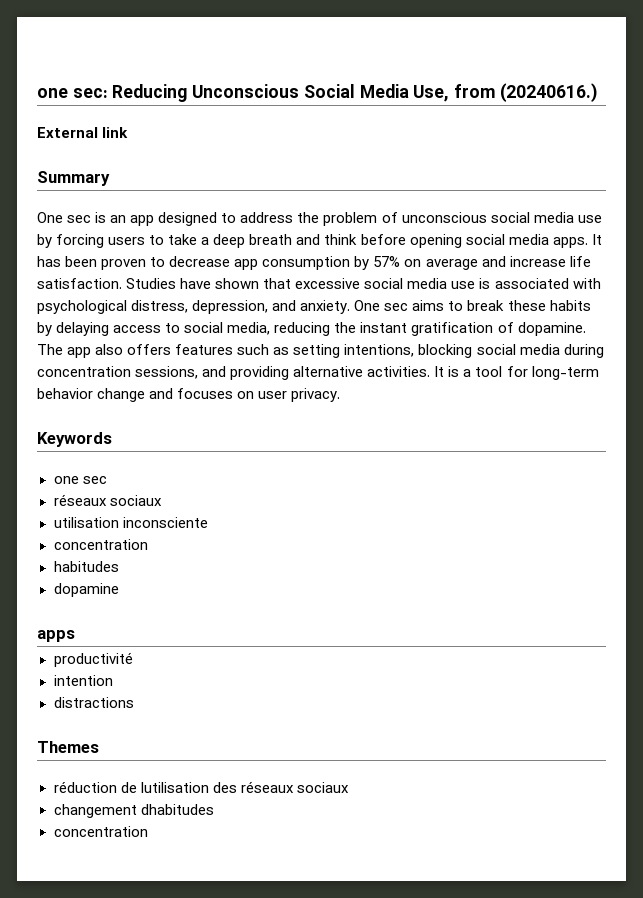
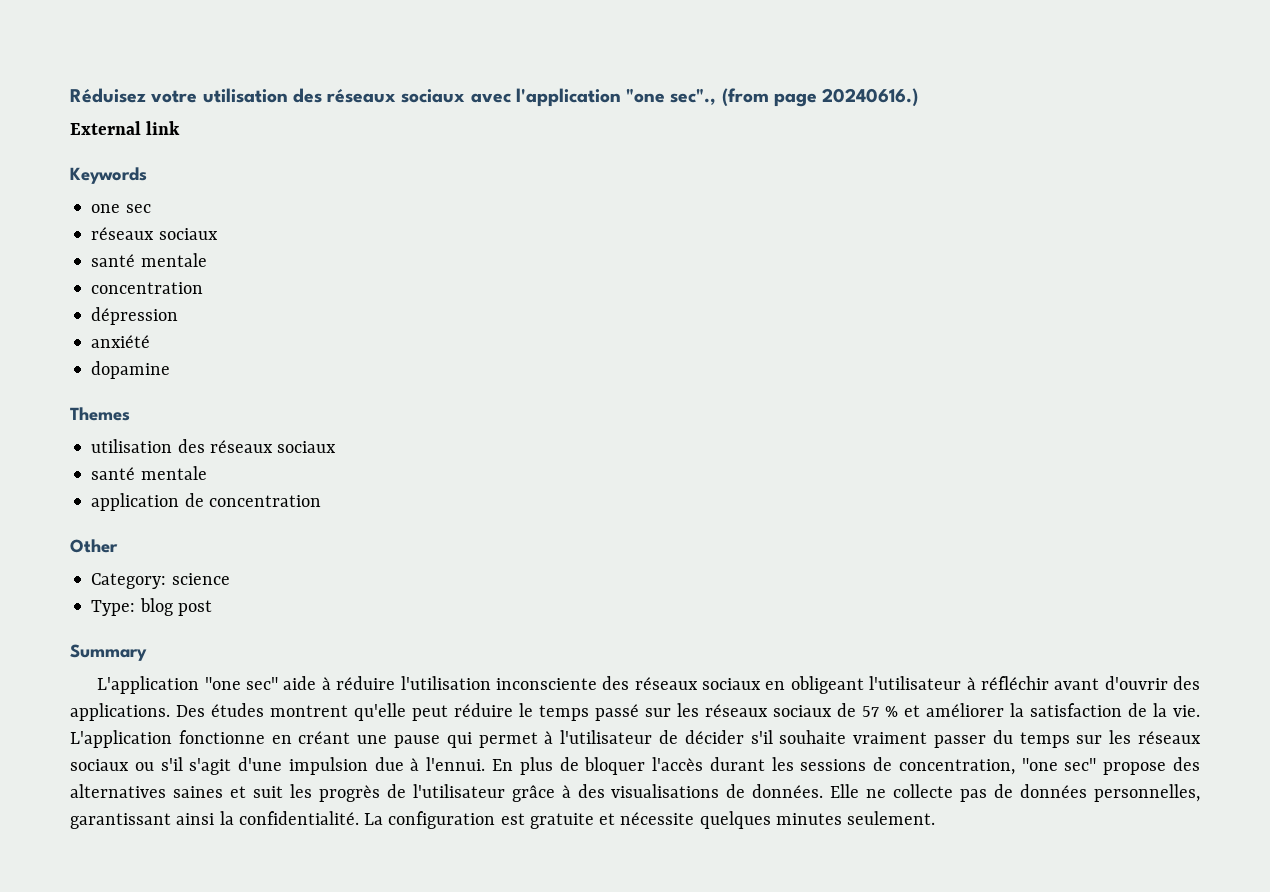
- one sec: Reducing Unconscious Social Media Use, from (20240616.)
+ Réduisez votre utilisation des réseaux sociaux avec l'application "one sec"., (from page 20240616.)
  External link
- Summary
- One sec is an app designed to address the problem of unconscious social media use by forcing users to take a deep breath and think before opening social media apps. It has been proven to decrease app consumption by 57% on average and increase life satisfaction. Studies have shown that excessive social media use is associated with psychological distress, depression, and anxiety. One sec aims to break these habits by delaying access to social media, reducing the instant gratification of dopamine. The app also offers features such as setting intentions, blocking social media during concentration sessions, and providing alternative activities. It is a tool for long-term behavior change and focuses on user privacy.
  one sec
  réseaux sociaux
- utilisation inconsciente
+ santé mentale
  concentration
- habitudes
+ dépression
+ anxiété
- apps
- productivité
- intention
- distractions
  Themes
- réduction de lutilisation des réseaux sociaux
- changement dhabitudes
- concentration
+ utilisation des réseaux sociaux
+ santé mentale
+ application de concentration
+ Other
+ Category: science
+ Type: blog post
+ Summary
+ L'application "one sec" aide à réduire l'utilisation inconsciente des réseaux sociaux en obligeant l'utilisateur à réfléchir avant d'ouvrir des applications. Des études montrent qu'elle peut réduire le temps passé sur les réseaux sociaux de 57 % et améliorer la satisfaction de la vie. L'application fonctionne en créant une pause qui permet à l'utilisateur de décider s'il souhaite vraiment passer du temps sur les réseaux sociaux ou s'il s'agit d'une impulsion due à l'ennui. En plus de bloquer l'accès durant les sessions de concentration, "one sec" propose des alternatives saines et suit les progrès de l'utilisateur grâce à des visualisations de données. Elle ne collecte pas de données personnelles, garantissant ainsi la confidentialité. La configuration est gratuite et nécessite quelques minutes seulement.

